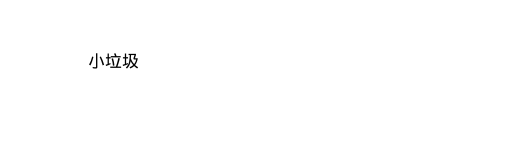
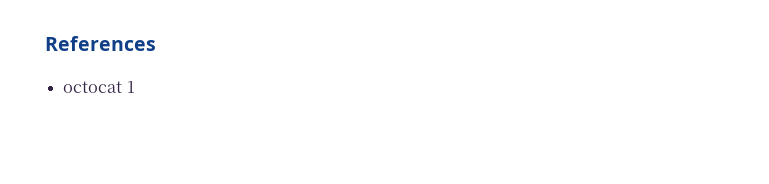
- 小垃圾
+ References
+ octocat 1

